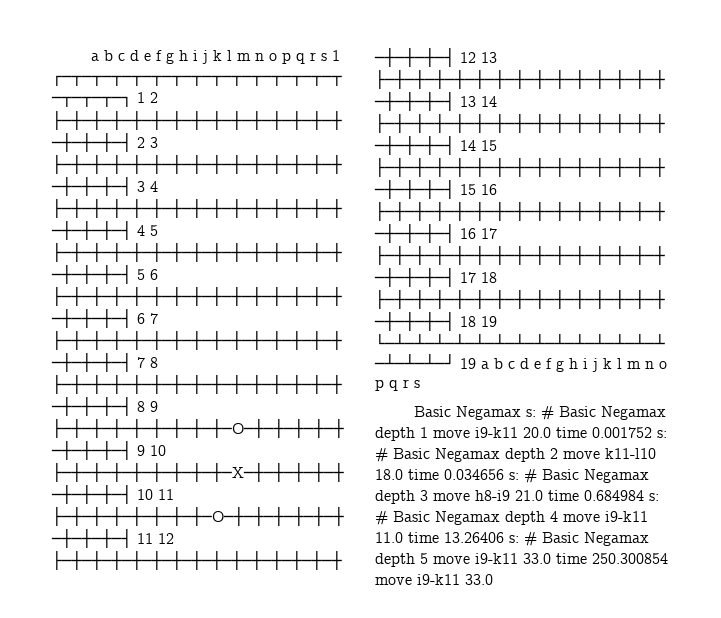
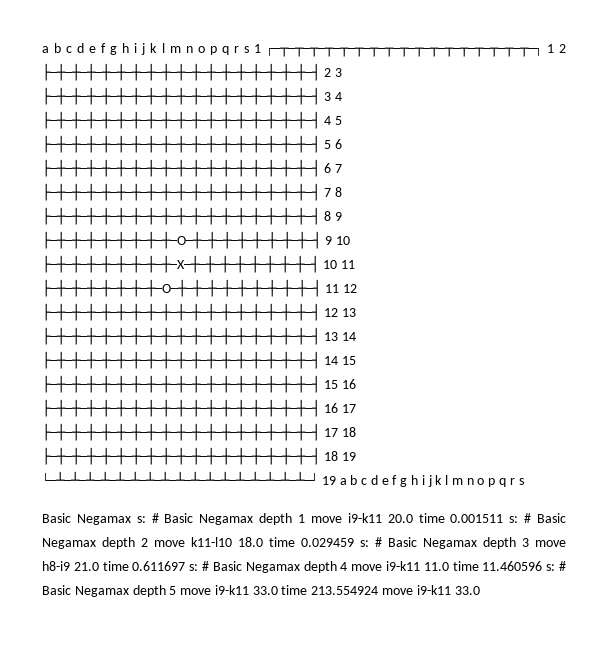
- Basic Negamax s: # Basic Negamax depth 1 move i9-k11 20.0 time 0.001752 s: # Basic Negamax depth 2 move k11-l10 18.0 time 0.034656 s: # Basic Negamax depth 3 move h8-i9 21.0 time 0.684984 s: # Basic Negamax depth 4 move i9-k11 11.0 time 13.26406 s: # Basic Negamax depth 5 move i9-k11 33.0 time 250.300854 move i9-k11 33.0
+ Basic Negamax s: # Basic Negamax depth 1 move i9-k11 20.0 time 0.001511 s: # Basic Negamax depth 2 move k11-l10 18.0 time 0.029459 s: # Basic Negamax depth 3 move h8-i9 21.0 time 0.611697 s: # Basic Negamax depth 4 move i9-k11 11.0 time 11.460596 s: # Basic Negamax depth 5 move i9-k11 33.0 time 213.554924 move i9-k11 33.0

